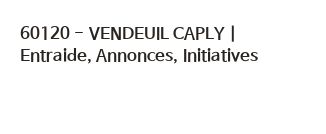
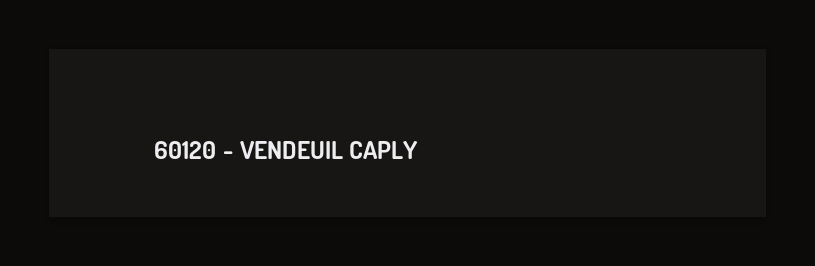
- 60120 - VENDEUIL CAPLY | Entraide, Annonces, Initiatives
+ 60120 - VENDEUIL CAPLY

